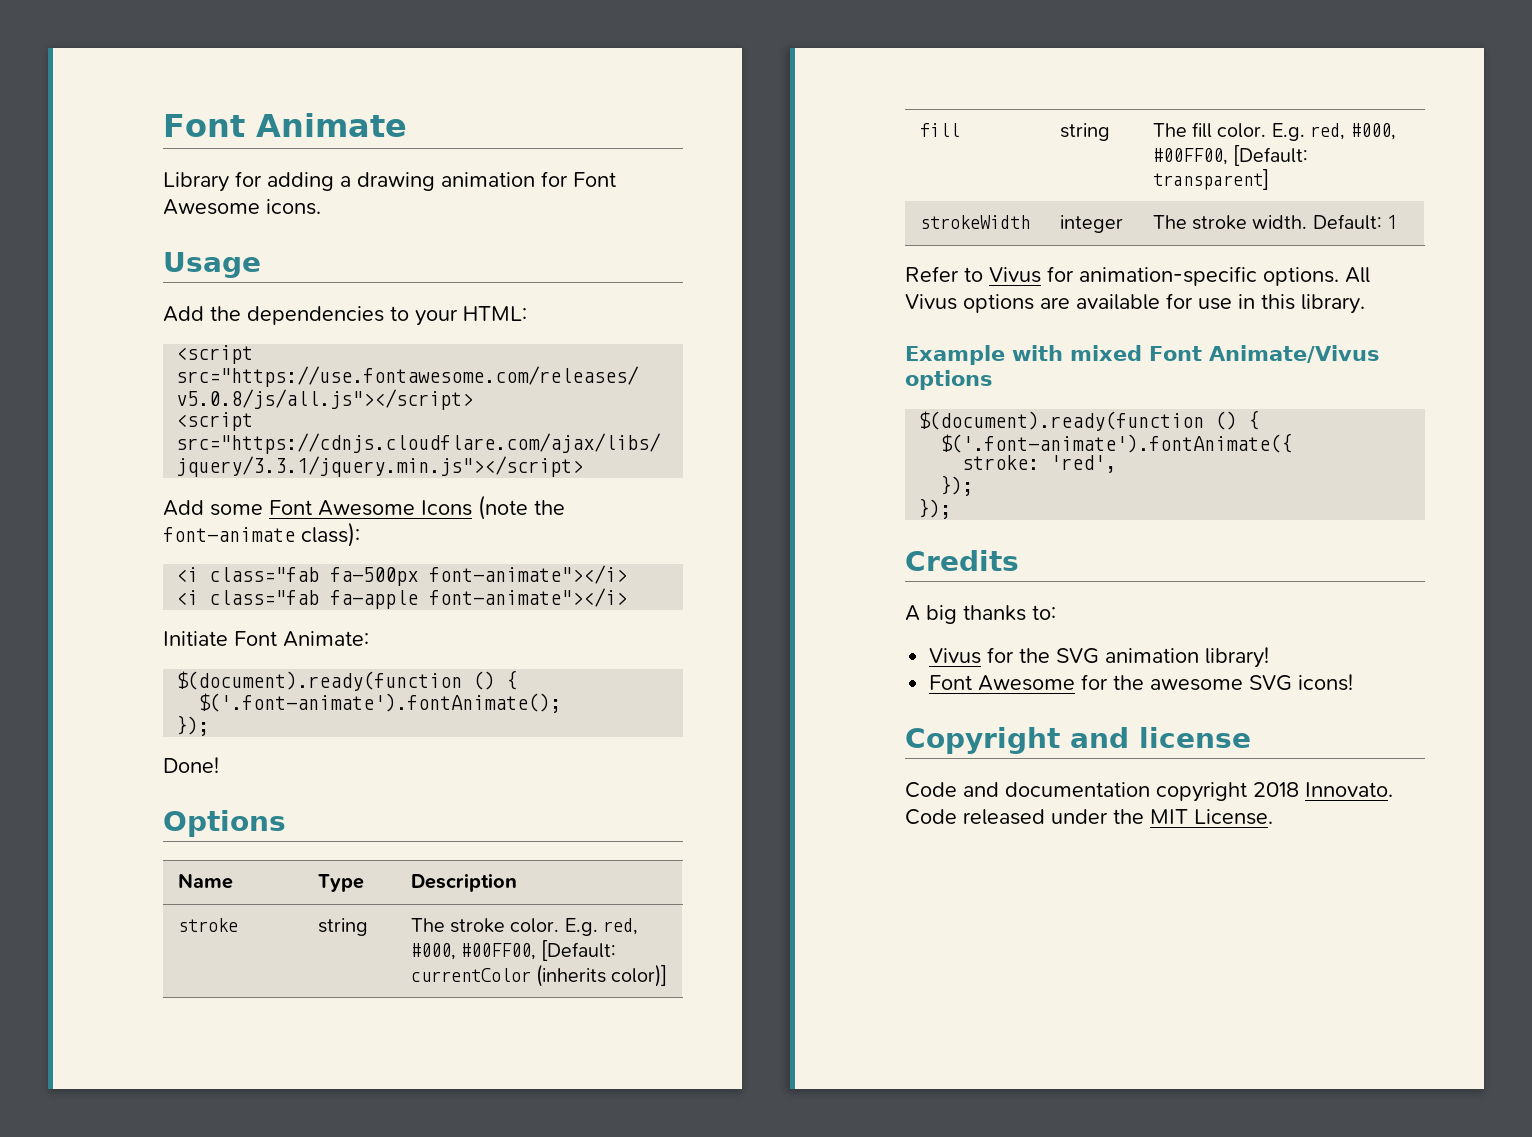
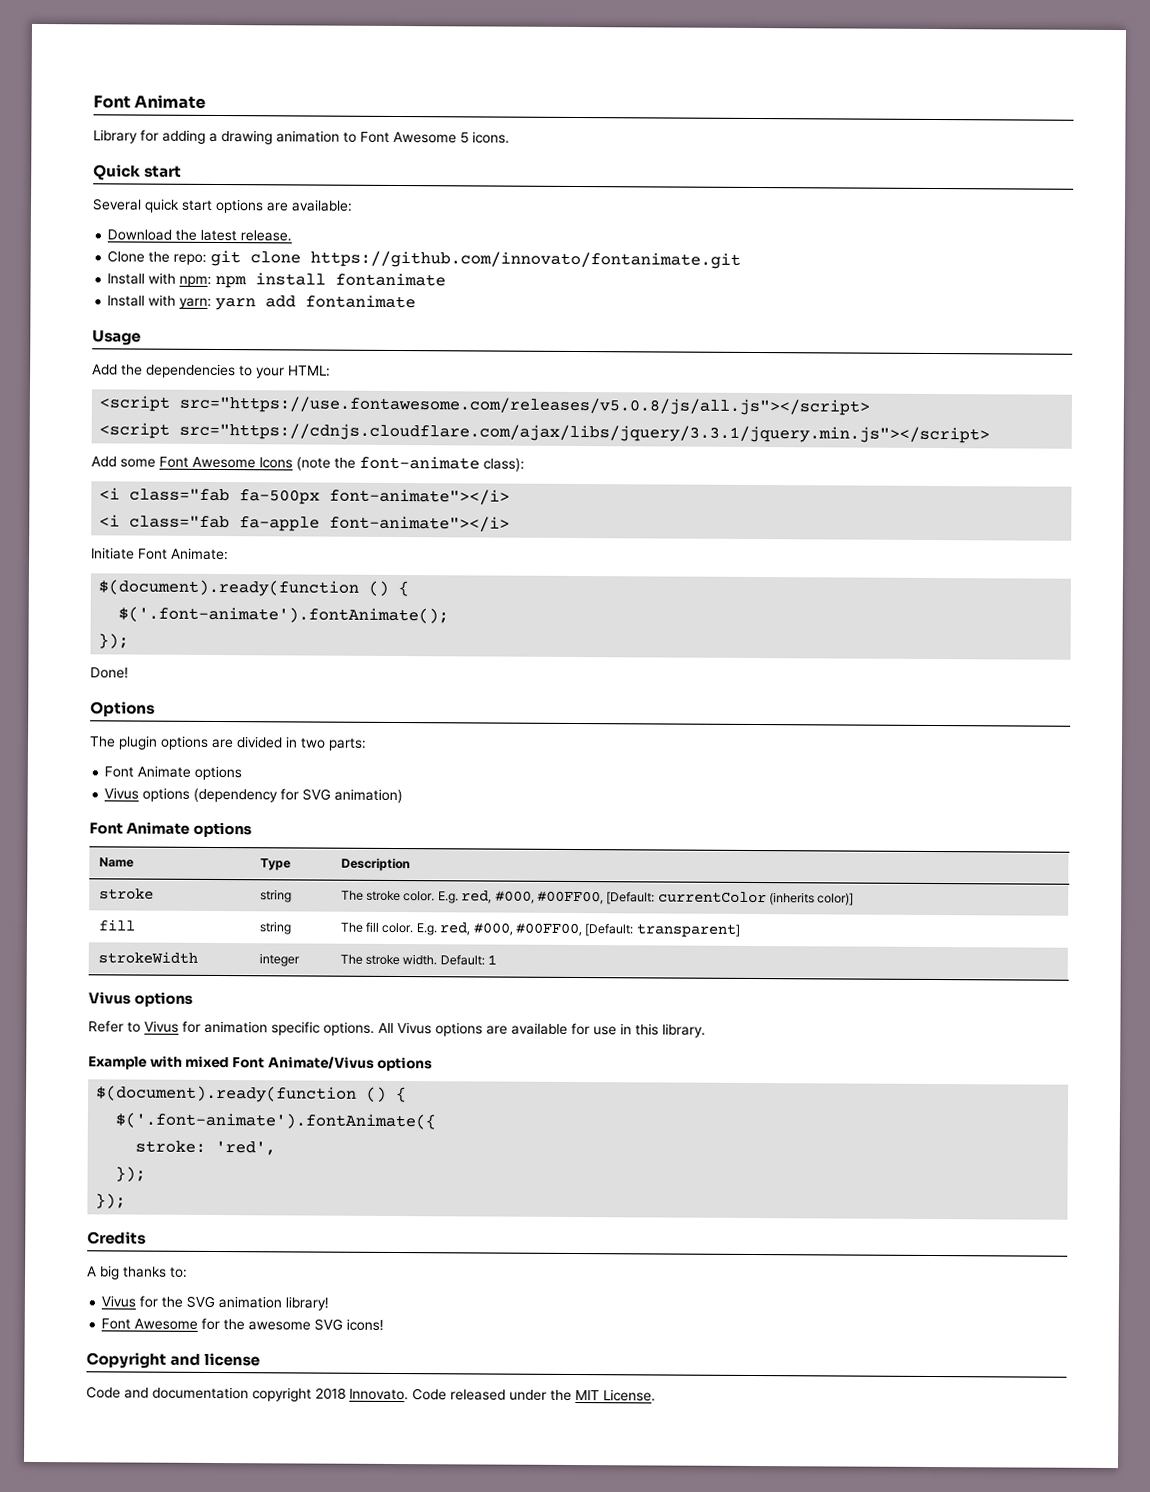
- Library for adding a drawing animation for Font Awesome icons.
+ Library for adding a drawing animation to Font Awesome 5 icons.
+ Quick start
+ Several quick start options are available:
+ Download the latest release.
+ Clone the repo: git clone https://github.com/innovato/fontanimate.git
+ Install with npm: npm install fontanimate
+ Install with yarn: yarn add fontanimate
+ The plugin options are divided in two parts:
+ Font Animate options
+ Vivus options (dependency for SVG animation)
+ Font Animate options
  strokeWidth | integer | The stroke width. Default: 1
+ Vivus options
- Refer to Vivus for animation-specific options.
+ Refer to Vivus for animation specific options.

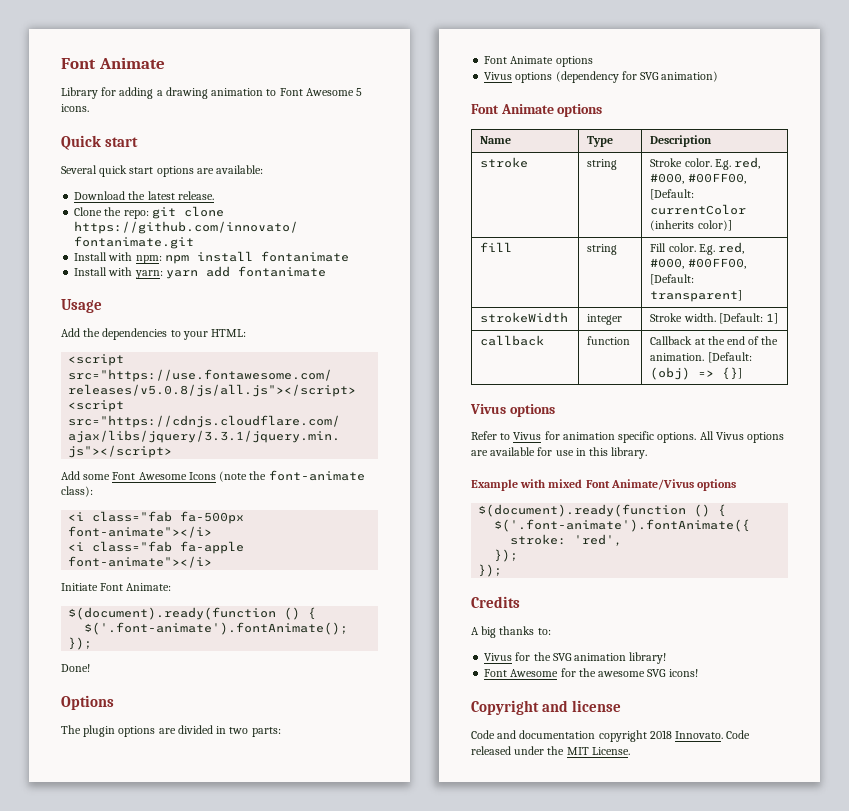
- stroke | string | The stroke color. E.g. red, #000, #00FF00, [Default: currentColor (inherits color)]
+ stroke | string | Stroke color. E.g. red, #000, #00FF00, [Default: currentColor (inherits color)]
- fill | string | The fill color. E.g. red, #000, #00FF00, [Default: transparent]
+ fill | string | Fill color. E.g. red, #000, #00FF00, [Default: transparent]
- strokeWidth | integer | The stroke width. Default: 1
+ strokeWidth | integer | Stroke width. [Default: 1]
+ callback | function | Callback at the end of the animation. [Default: (obj) => {}]

